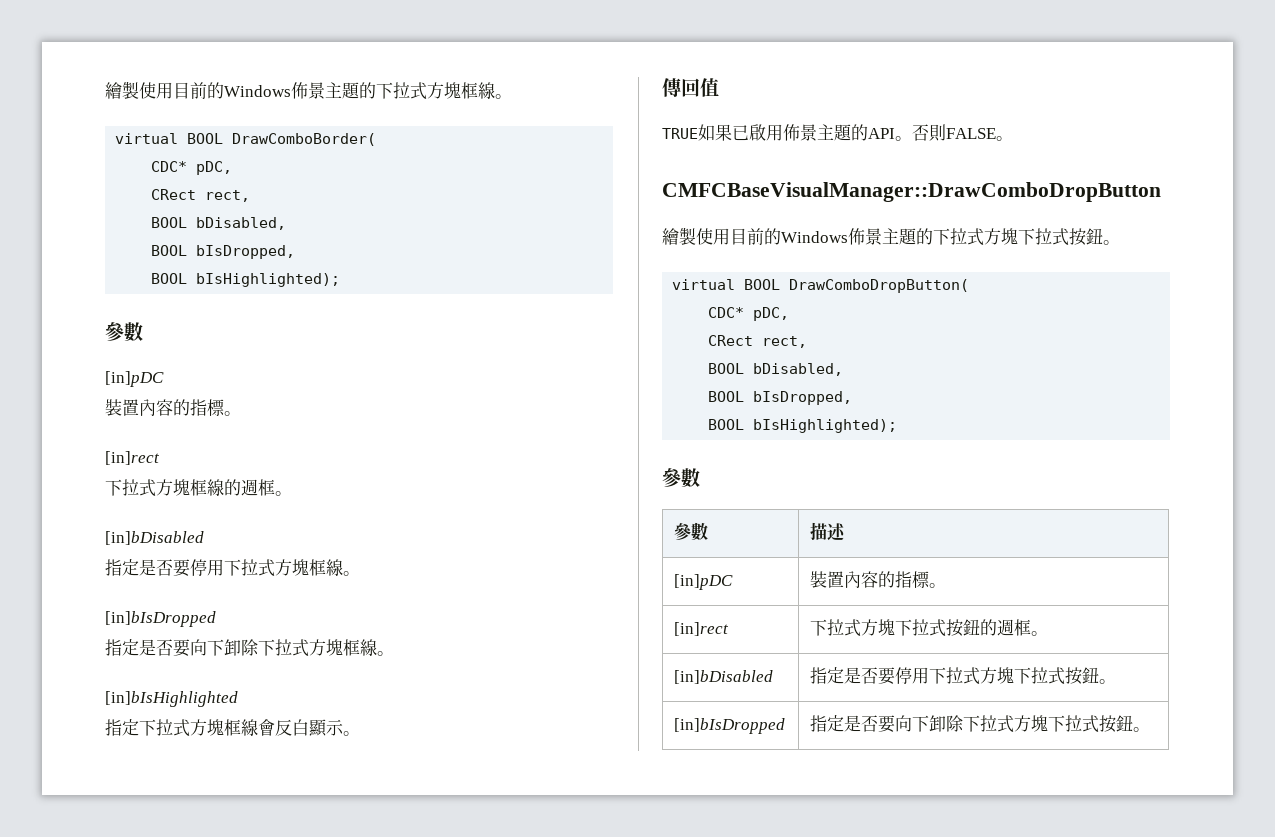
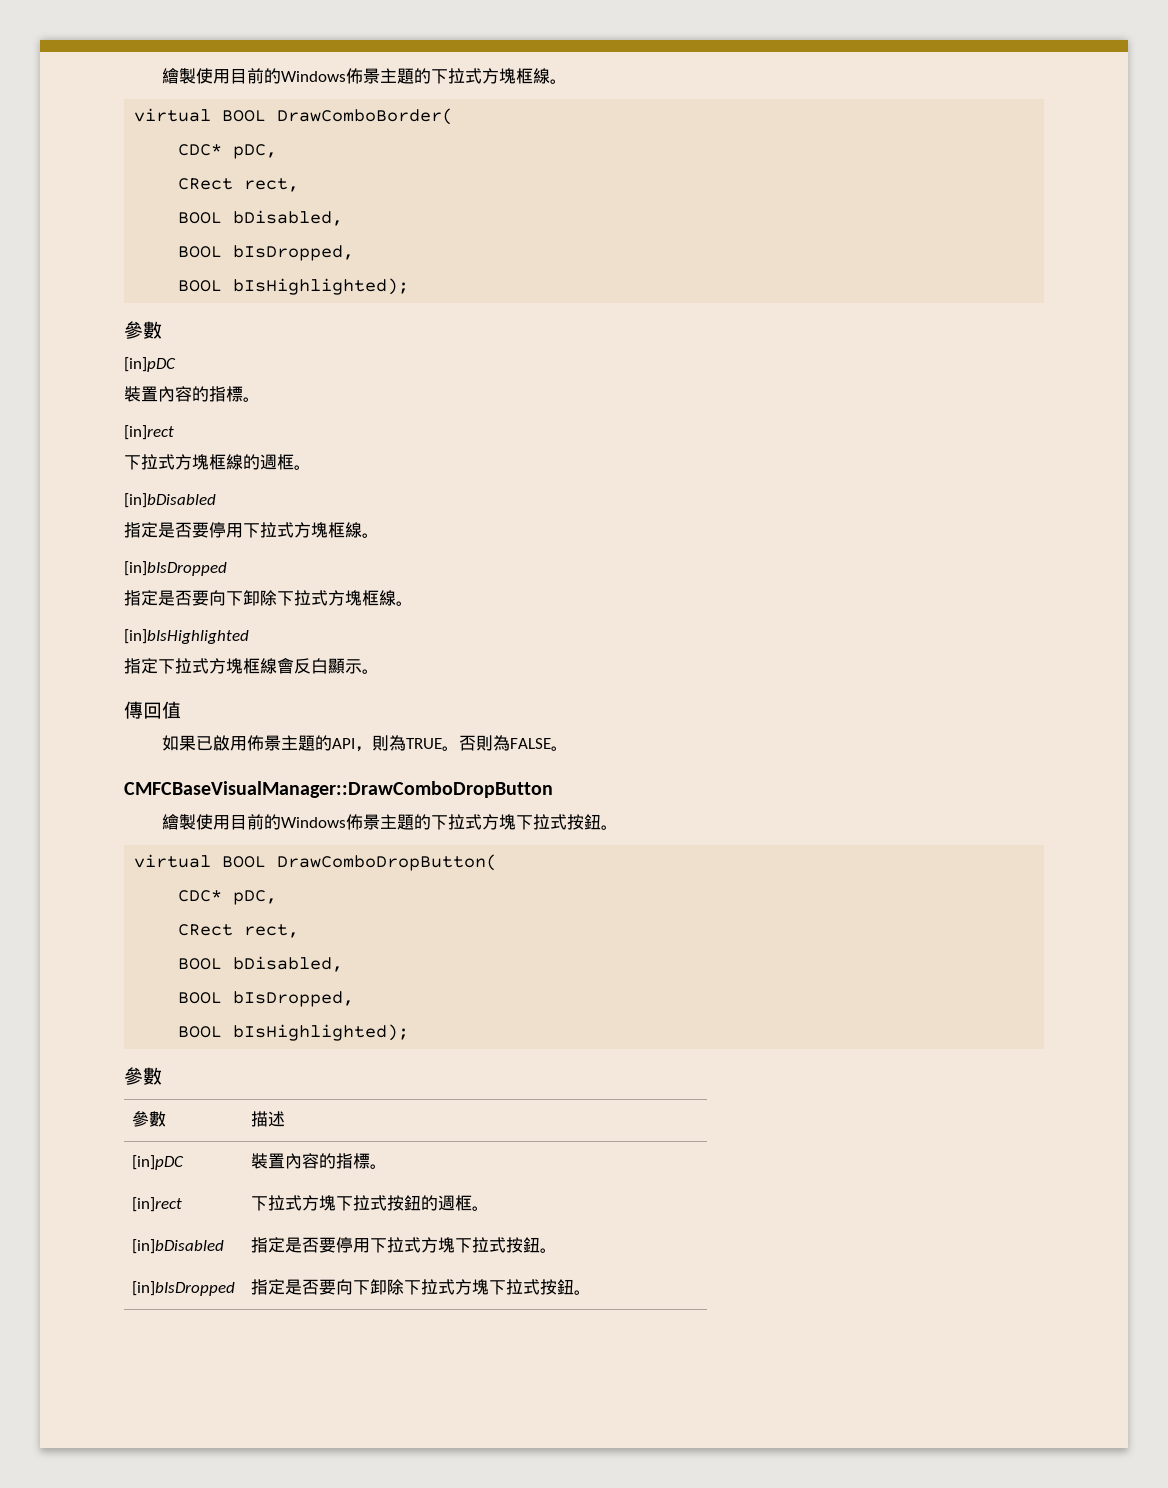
- TRUE如果已啟用佈景主題的API。否則FALSE。
+ 如果已啟用佈景主題的API，則為TRUE。否則為FALSE。

